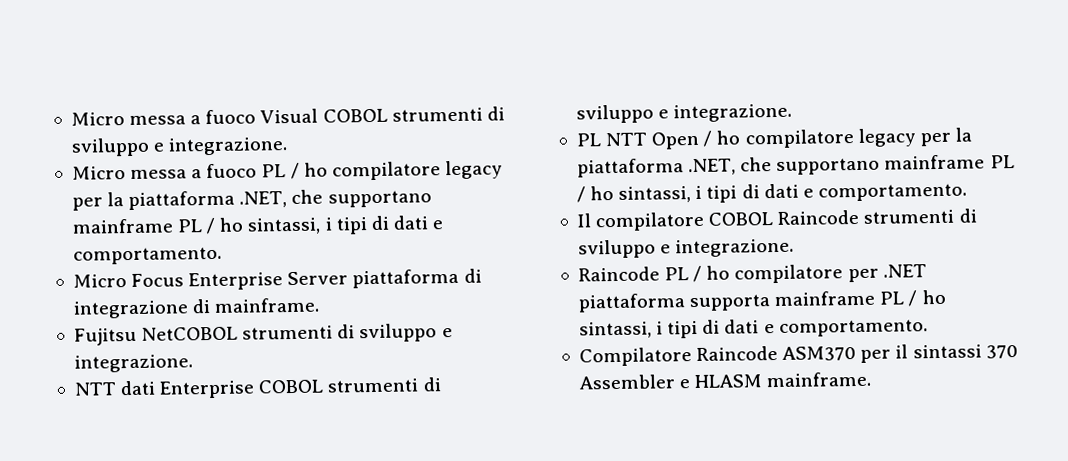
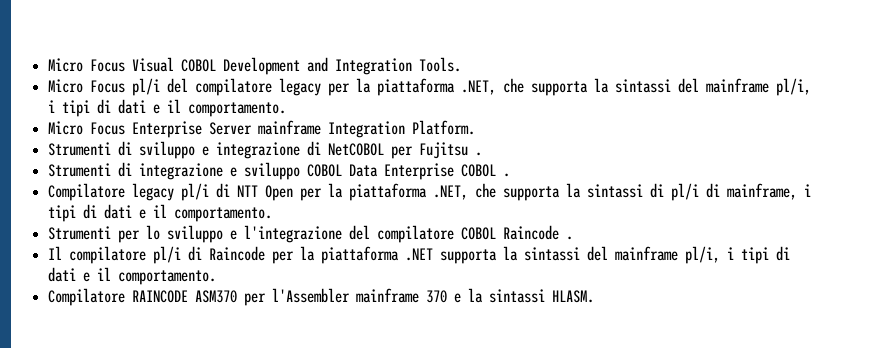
- Micro messa a fuoco Visual COBOL strumenti di sviluppo e integrazione.
- Micro messa a fuoco PL / ho compilatore legacy per la piattaforma .NET, che supportano mainframe PL / ho sintassi, i tipi di dati e comportamento.
+ Micro Focus Visual COBOL Development and Integration Tools.
+ Micro Focus pl/i del compilatore legacy per la piattaforma .NET, che supporta la sintassi del mainframe pl/i, i tipi di dati e il comportamento.
- Micro Focus Enterprise Server piattaforma di integrazione di mainframe.
- Fujitsu NetCOBOL strumenti di sviluppo e integrazione.
- NTT dati Enterprise COBOL strumenti di sviluppo e integrazione.
- PL NTT Open / ho compilatore legacy per la piattaforma .NET, che supportano mainframe PL / ho sintassi, i tipi di dati e comportamento.
- Il compilatore COBOL Raincode strumenti di sviluppo e integrazione.
- Raincode PL / ho compilatore per .NET piattaforma supporta mainframe PL / ho sintassi, i tipi di dati e comportamento.
+ Micro Focus Enterprise Server mainframe Integration Platform.
+ Strumenti di sviluppo e integrazione di NetCOBOL per Fujitsu .
+ Strumenti di integrazione e sviluppo COBOL Data Enterprise COBOL .
+ Compilatore legacy pl/i di NTT Open per la piattaforma .NET, che supporta la sintassi di pl/i di mainframe, i tipi di dati e il comportamento.
+ Strumenti per lo sviluppo e l'integrazione del compilatore COBOL Raincode .
+ Il compilatore pl/i di Raincode per la piattaforma .NET supporta la sintassi del mainframe pl/i, i tipi di dati e il comportamento.
- Compilatore Raincode ASM370 per il sintassi 370 Assembler e HLASM mainframe.
+ Compilatore RAINCODE ASM370 per l'Assembler mainframe 370 e la sintassi HLASM.

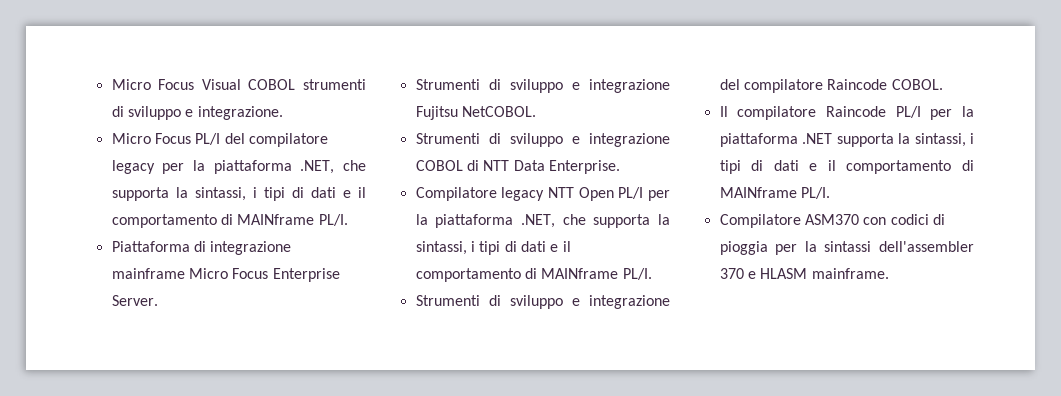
- Micro Focus Visual COBOL Development and Integration Tools.
- Micro Focus pl/i del compilatore legacy per la piattaforma .NET, che supporta la sintassi del mainframe pl/i, i tipi di dati e il comportamento.
- Micro Focus Enterprise Server mainframe Integration Platform.
- Strumenti di sviluppo e integrazione di NetCOBOL per Fujitsu .
- Strumenti di integrazione e sviluppo COBOL Data Enterprise COBOL .
+ Micro Focus Visual COBOL strumenti di sviluppo e integrazione.
+ Micro Focus PL/I del compilatore legacy per la piattaforma .NET, che supporta la sintassi, i tipi di dati e il comportamento di MAINframe PL/I.
+ Piattaforma di integrazione mainframe Micro Focus Enterprise Server.
+ Strumenti di sviluppo e integrazione Fujitsu NetCOBOL.
+ Strumenti di sviluppo e integrazione COBOL di NTT Data Enterprise.
- Compilatore legacy pl/i di NTT Open per la piattaforma .NET, che supporta la sintassi di pl/i di mainframe, i tipi di dati e il comportamento.
- Strumenti per lo sviluppo e l'integrazione del compilatore COBOL Raincode .
+ Compilatore legacy NTT Open PL/I per la piattaforma .NET, che supporta la sintassi, i tipi di dati e il comportamento di MAINframe PL/I.
+ Strumenti di sviluppo e integrazione del compilatore Raincode COBOL.
- Il compilatore pl/i di Raincode per la piattaforma .NET supporta la sintassi del mainframe pl/i, i tipi di dati e il comportamento.
- Compilatore RAINCODE ASM370 per l'Assembler mainframe 370 e la sintassi HLASM.
+ Il compilatore Raincode PL/I per la piattaforma .NET supporta la sintassi, i tipi di dati e il comportamento di MAINframe PL/I.
+ Compilatore ASM370 con codici di pioggia per la sintassi dell'assembler 370 e HLASM mainframe.

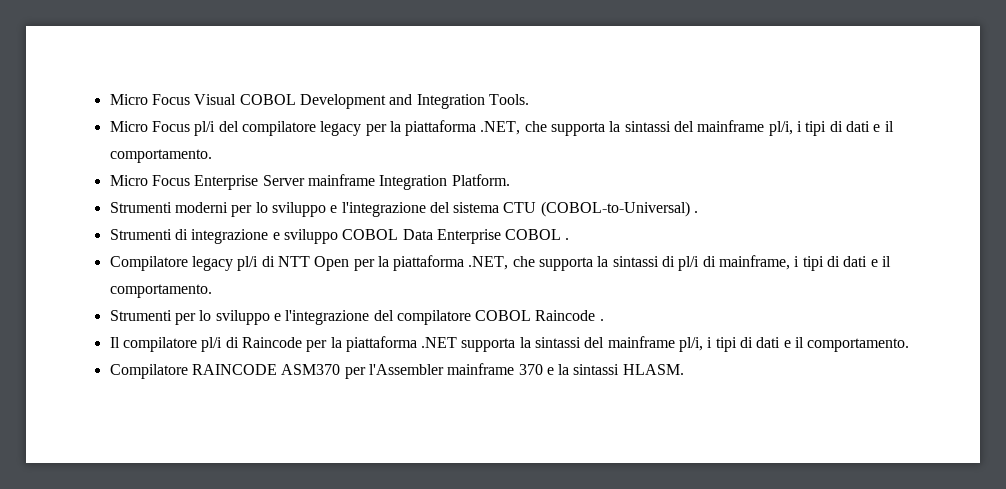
- Micro Focus Visual COBOL strumenti di sviluppo e integrazione.
- Micro Focus PL/I del compilatore legacy per la piattaforma .NET, che supporta la sintassi, i tipi di dati e il comportamento di MAINframe PL/I.
- Piattaforma di integrazione mainframe Micro Focus Enterprise Server.
- Strumenti di sviluppo e integrazione Fujitsu NetCOBOL.
- Strumenti di sviluppo e integrazione COBOL di NTT Data Enterprise.
+ Micro Focus Visual COBOL Development and Integration Tools.
+ Micro Focus pl/i del compilatore legacy per la piattaforma .NET, che supporta la sintassi del mainframe pl/i, i tipi di dati e il comportamento.
+ Micro Focus Enterprise Server mainframe Integration Platform.
+ Strumenti moderni per lo sviluppo e l'integrazione del sistema CTU (COBOL-to-Universal) .
+ Strumenti di integrazione e sviluppo COBOL Data Enterprise COBOL .
- Compilatore legacy NTT Open PL/I per la piattaforma .NET, che supporta la sintassi, i tipi di dati e il comportamento di MAINframe PL/I.
- Strumenti di sviluppo e integrazione del compilatore Raincode COBOL.
+ Compilatore legacy pl/i di NTT Open per la piattaforma .NET, che supporta la sintassi di pl/i di mainframe, i tipi di dati e il comportamento.
+ Strumenti per lo sviluppo e l'integrazione del compilatore COBOL Raincode .
- Il compilatore Raincode PL/I per la piattaforma .NET supporta la sintassi, i tipi di dati e il comportamento di MAINframe PL/I.
- Compilatore ASM370 con codici di pioggia per la sintassi dell'assembler 370 e HLASM mainframe.
+ Il compilatore pl/i di Raincode per la piattaforma .NET supporta la sintassi del mainframe pl/i, i tipi di dati e il comportamento.
+ Compilatore RAINCODE ASM370 per l'Assembler mainframe 370 e la sintassi HLASM.

